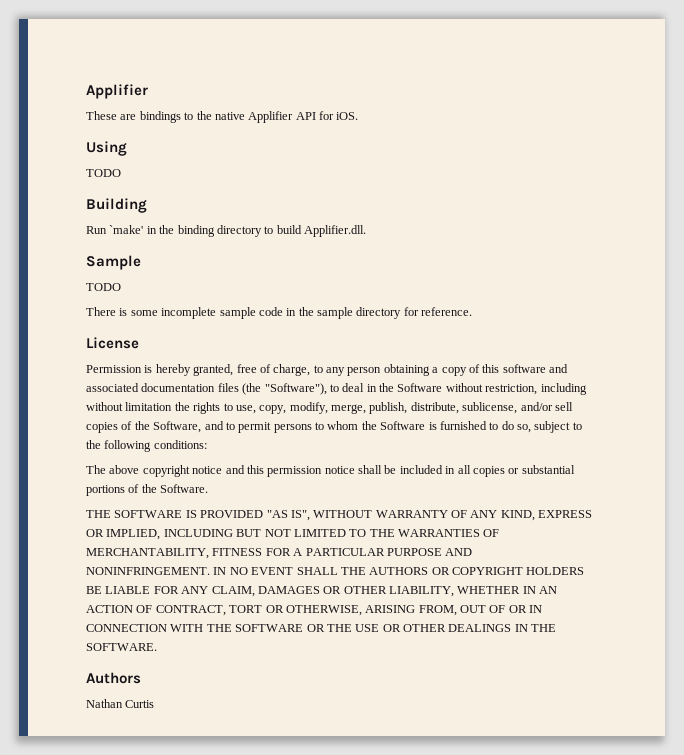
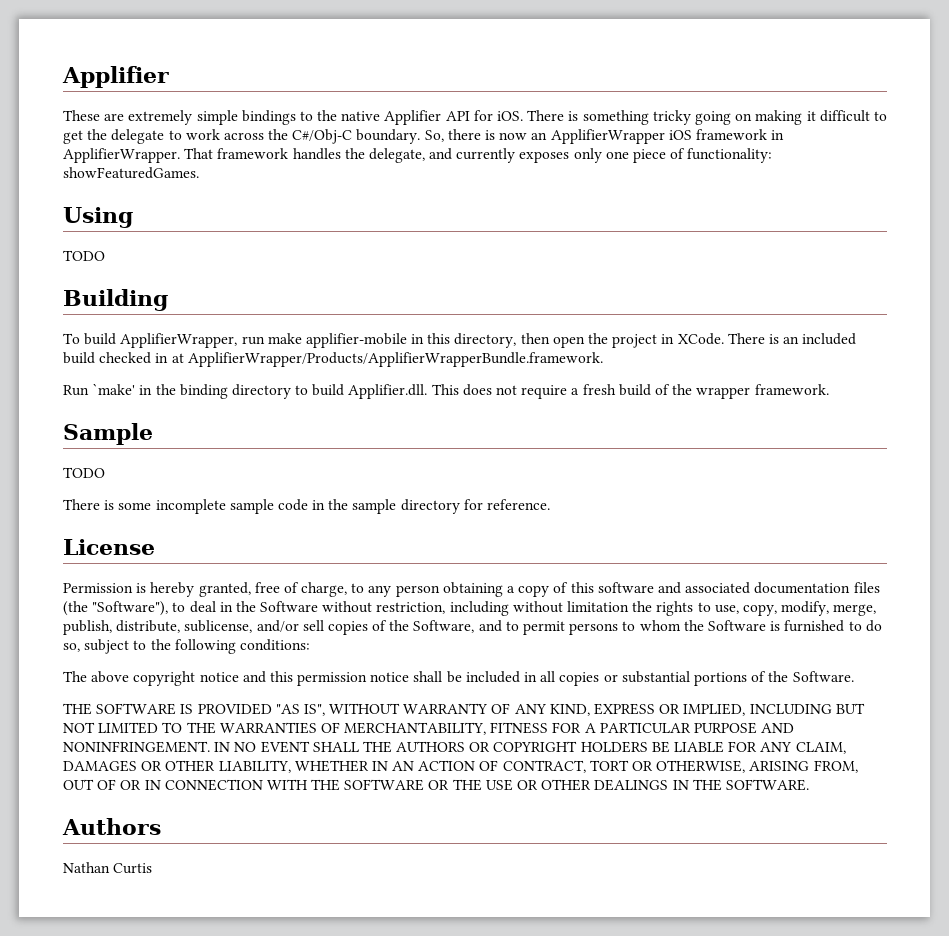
- These are bindings to the native Applifier API for iOS.
+ These are extremely simple bindings to the native Applifier API for iOS. There is something tricky going on making it difficult to get the delegate to work across the C#/Obj-C boundary. So, there is now an ApplifierWrapper iOS framework in ApplifierWrapper. That framework handles the delegate, and currently exposes only one piece of functionality: showFeaturedGames.
  Using
  TODO
  Building
+ To build ApplifierWrapper, run make applifier-mobile in this directory, then open the project in XCode. There is an included build checked in at ApplifierWrapper/Products/ApplifierWrapperBundle.framework.
- Run `make' in the binding directory to build Applifier.dll.
+ Run `make' in the binding directory to build Applifier.dll. This does not require a fresh build of the wrapper framework.

